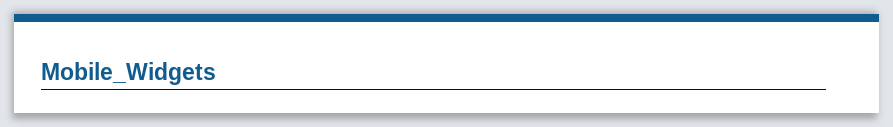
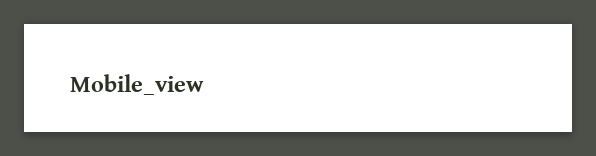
- Mobile_Widgets
+ Mobile_view

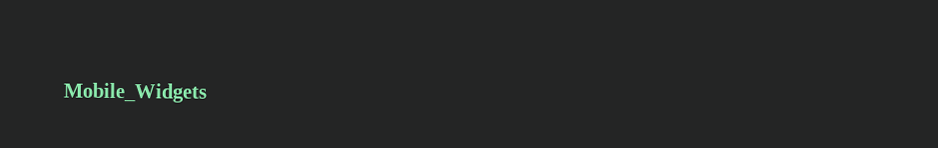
- Mobile_view
+ Mobile_Widgets

